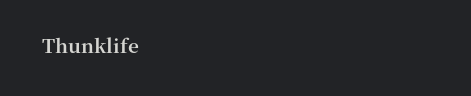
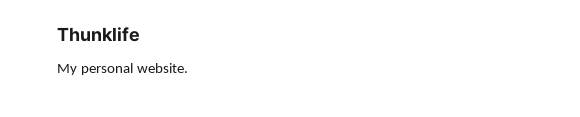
+ My personal website.

